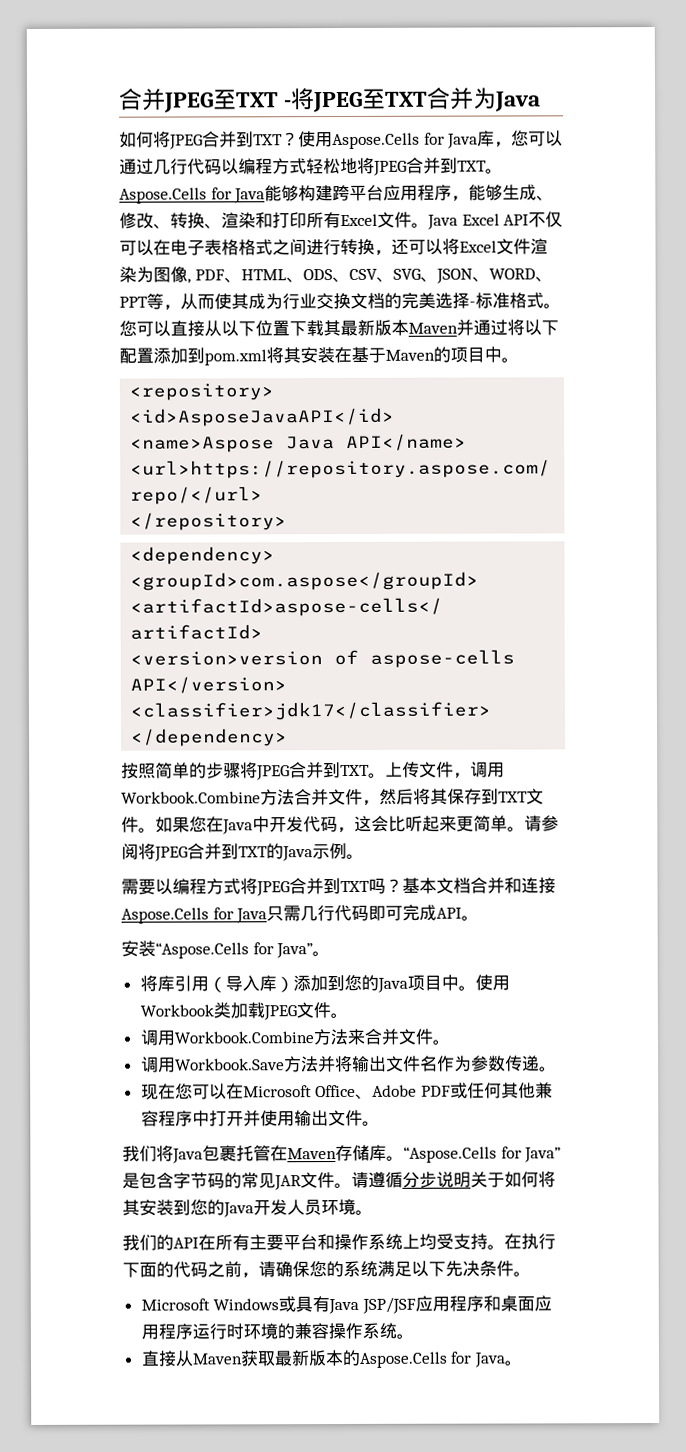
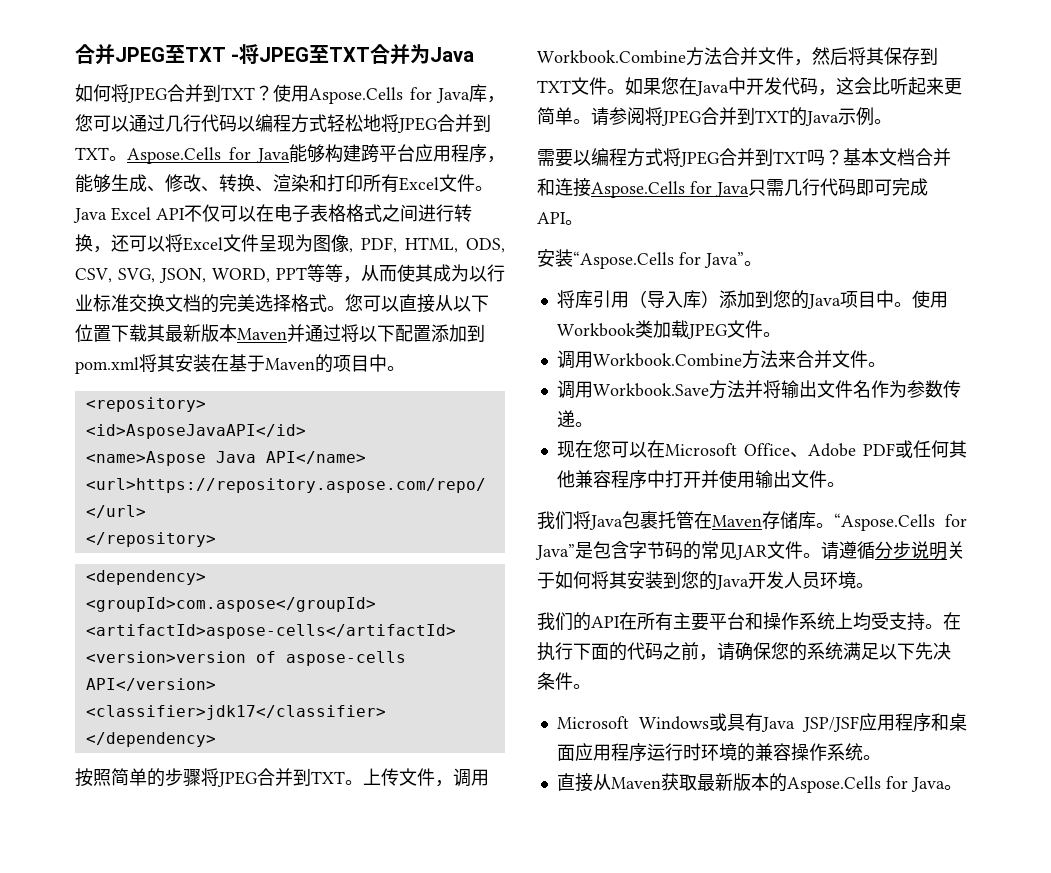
- Java Excel API不仅可以在电子表格格式之间进行转换，还可以将Excel文件渲染为图像, PDF、HTML、ODS、CSV、SVG、JSON、WORD、PPT等，从而使其成为行业交换文档的完美选择-标准格式。
+ Java Excel API不仅可以在电子表格格式之间进行转换，还可以将Excel文件呈现为图像, PDF, HTML, ODS, CSV, SVG, JSON, WORD, PPT等等，从而使其成为以行业标准交换文档的完美选择格式。

